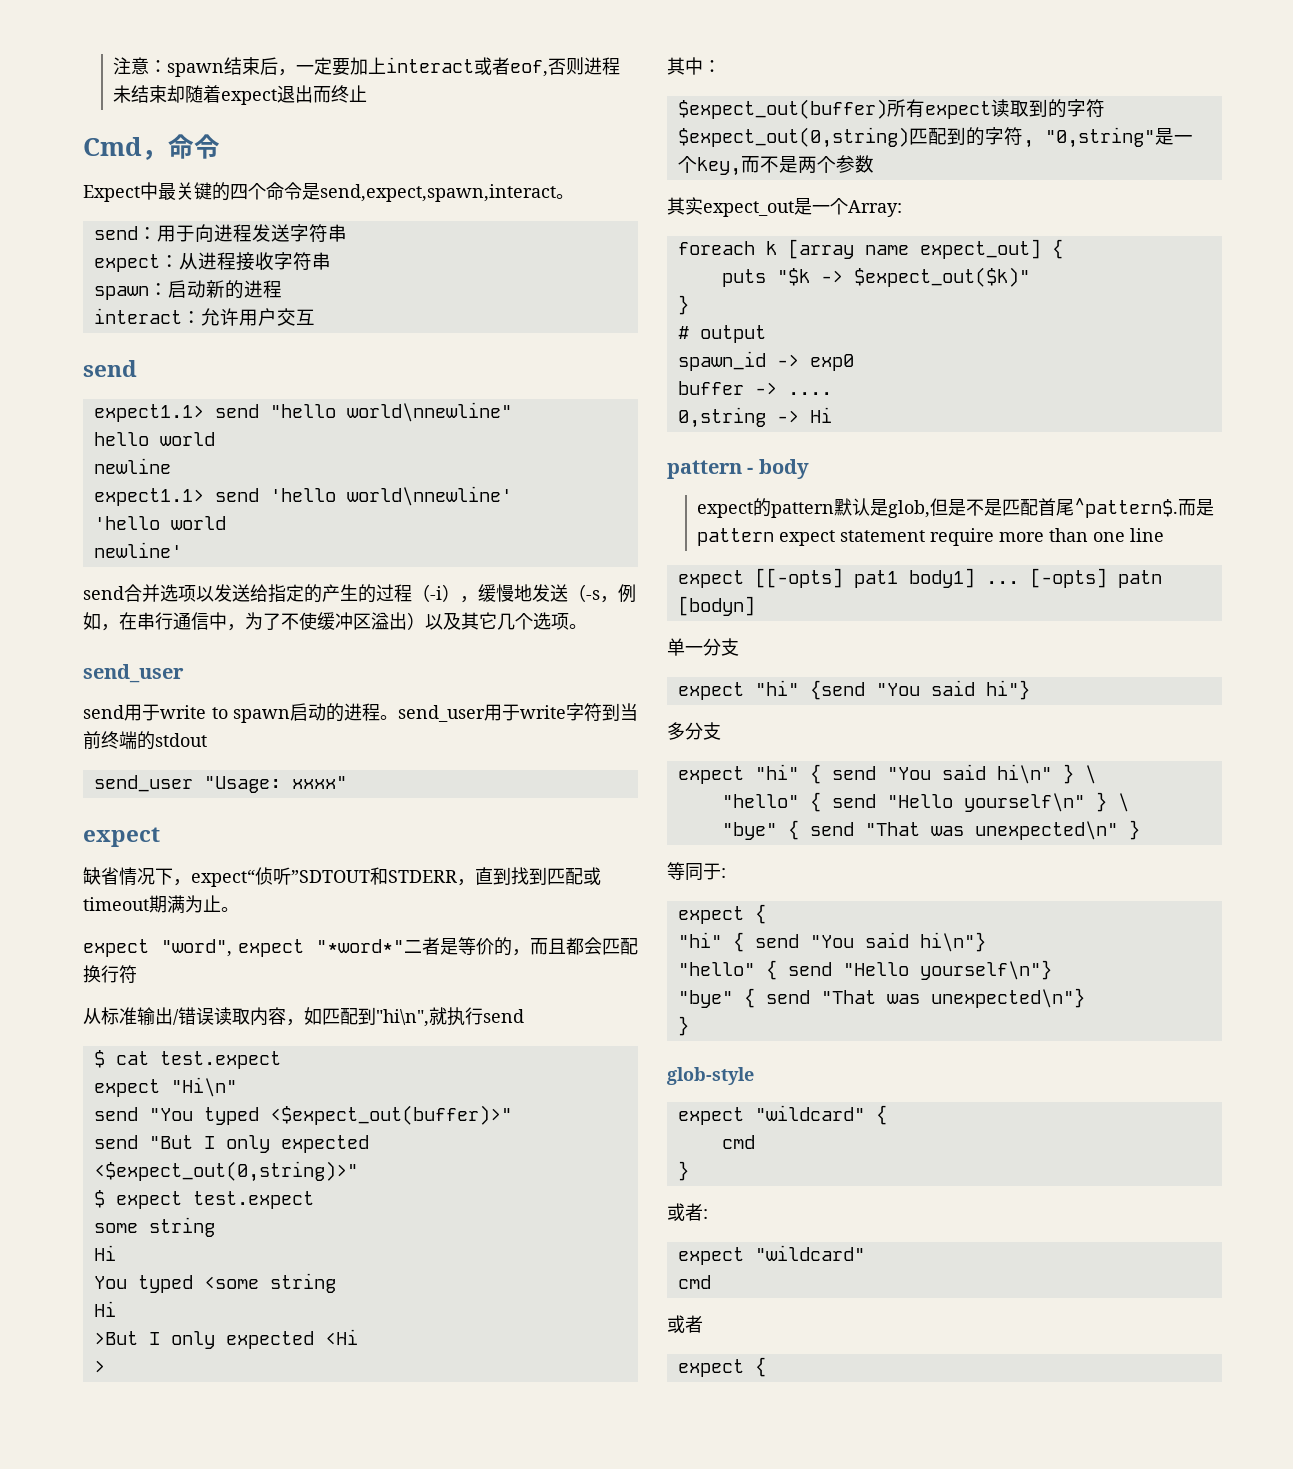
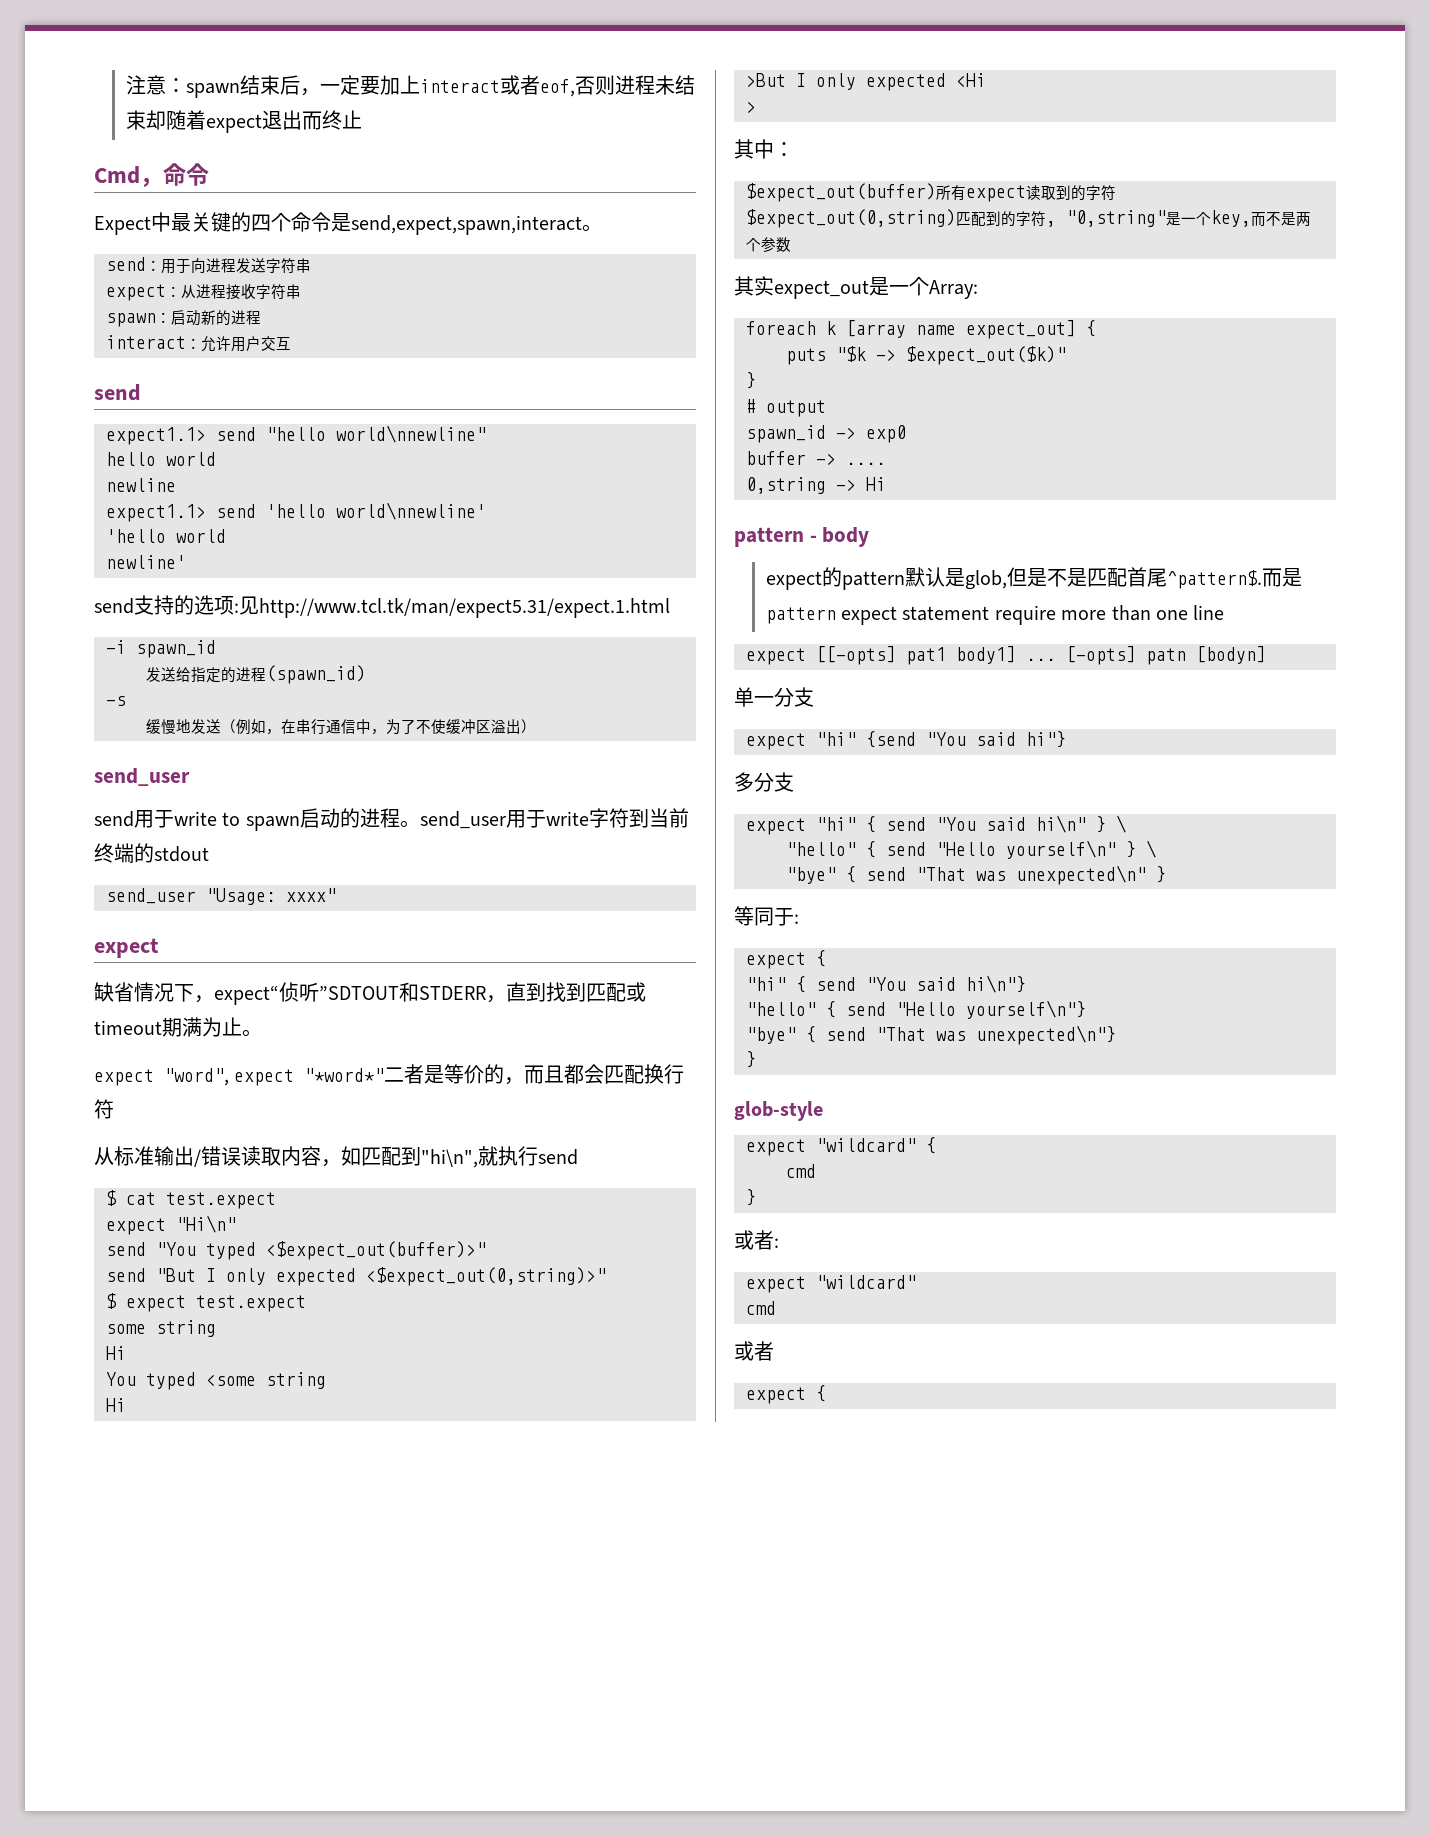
- send合并选项以发送给指定的产生的过程（-i），缓慢地发送（-s，例如，在串行通信中，为了不使缓冲区溢出）以及其它几个选项。
+ send支持的选项:见http://www.tcl.tk/man/expect5.31/expect.1.html
+ -i spawn_id
+ 发送给指定的进程(spawn_id)
+ -s
+ 缓慢地发送（例如，在串行通信中，为了不使缓冲区溢出）

